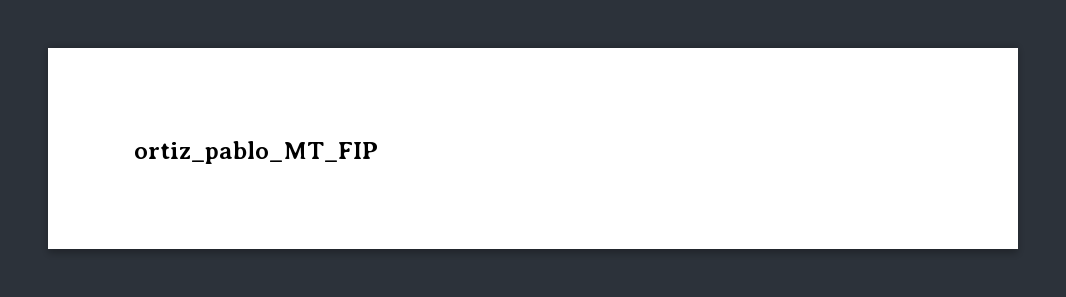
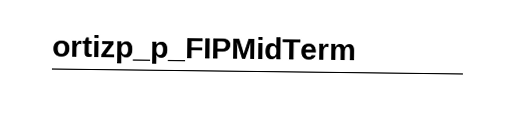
- ortiz_pablo_MT_FIP
+ ortizp_p_FIPMidTerm

